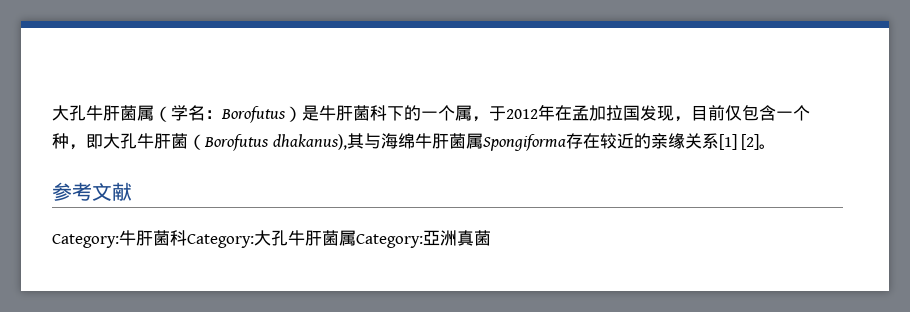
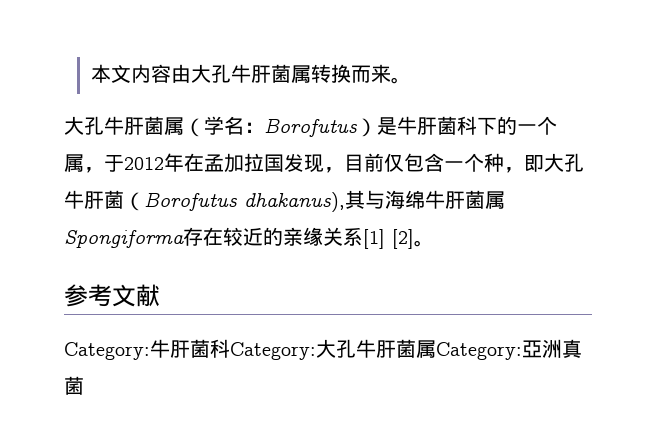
+ 本文内容由大孔牛肝菌属转换而来。

